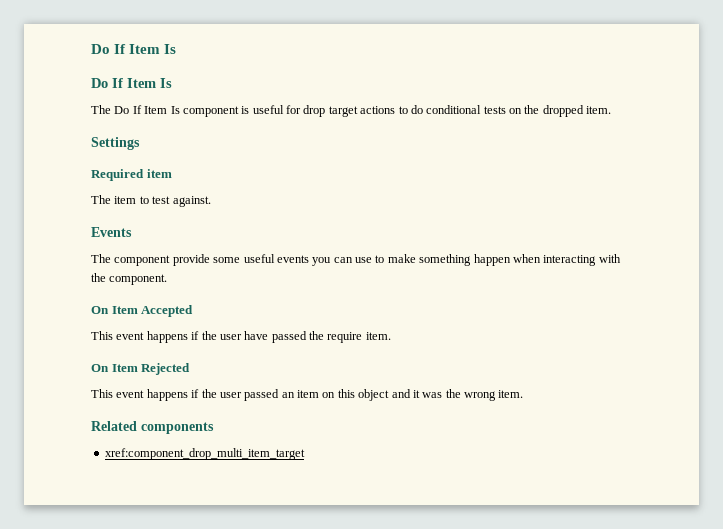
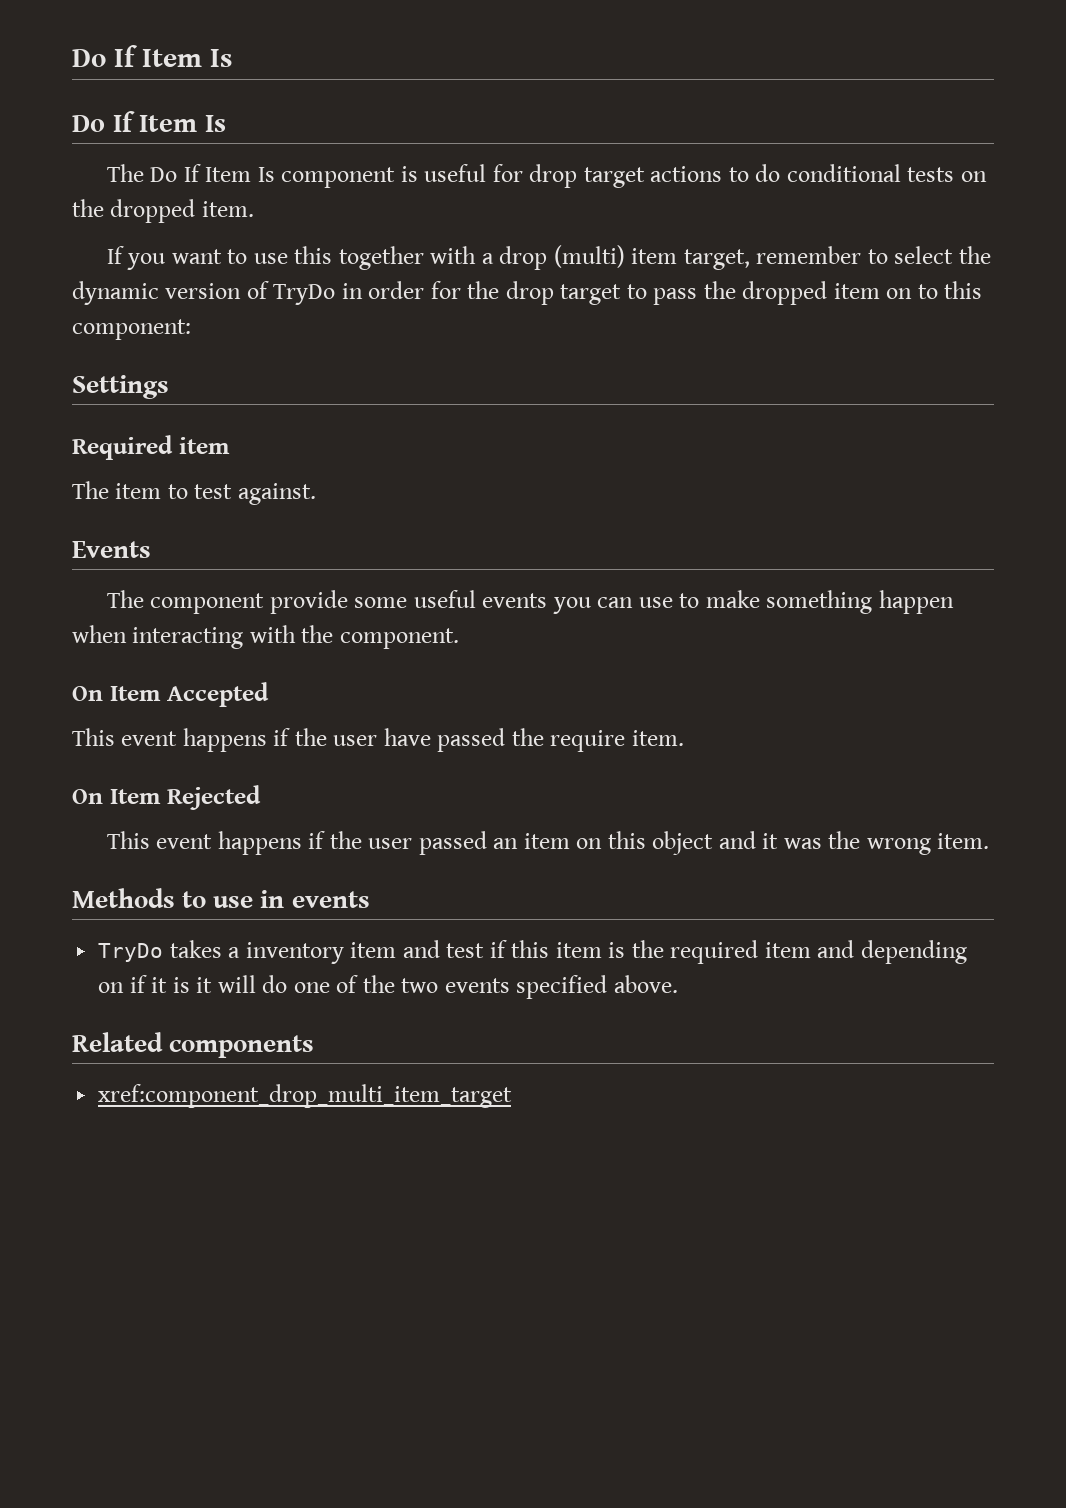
+ If you want to use this together with a drop (multi) item target, remember to select the dynamic version of TryDo in order for the drop target to pass the dropped item on to this component:
+ Methods to use in events
+ TryDo takes a inventory item and test if this item is the required item and depending on if it is it will do one of the two events specified above.

